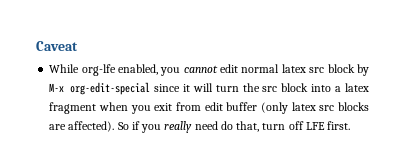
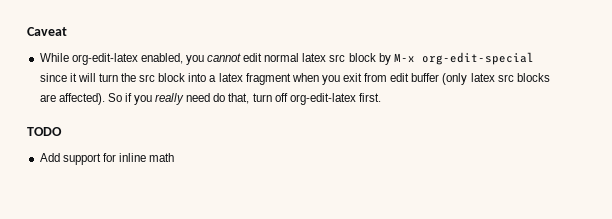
- While org-lfe enabled, you cannot edit normal latex src block by M-x org-edit-special since it will turn the src block into a latex fragment when you exit from edit buffer (only latex src blocks are affected).
+ While org-edit-latex enabled, you cannot edit normal latex src block by M-x org-edit-special since it will turn the src block into a latex fragment when you exit from edit buffer (only latex src blocks are affected).
- So if you really need do that, turn off LFE first.
+ So if you really need do that, turn off org-edit-latex first.
+ TODO
+ Add support for inline math

